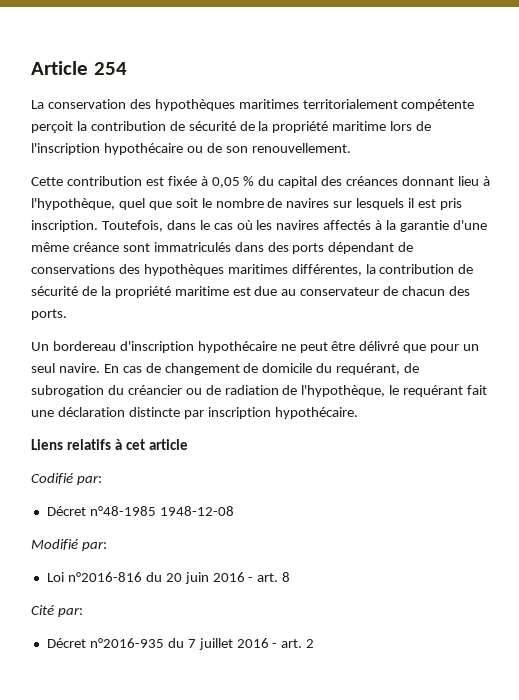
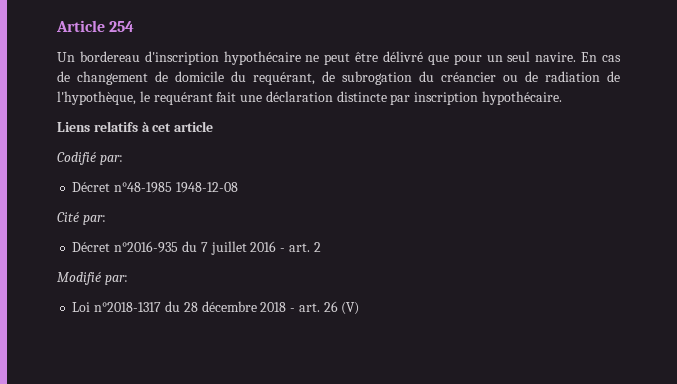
- La conservation des hypothèques maritimes territorialement compétente perçoit la contribution de sécurité de la propriété maritime lors de l'inscription hypothécaire ou de son renouvellement.
- Cette contribution est fixée à 0,05 % du capital des créances donnant lieu à l'hypothèque, quel que soit le nombre de navires sur lesquels il est pris inscription. Toutefois, dans le cas où les navires affectés à la garantie d'une même créance sont immatriculés dans des ports dépendant de conservations des hypothèques maritimes différentes, la contribution de sécurité de la propriété maritime est due au conservateur de chacun des ports.
- Modifié par:
- Loi n°2016-816 du 20 juin 2016 - art. 8
+ Modifié par:
+ Loi n°2018-1317 du 28 décembre 2018 - art. 26 (V)

